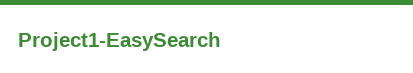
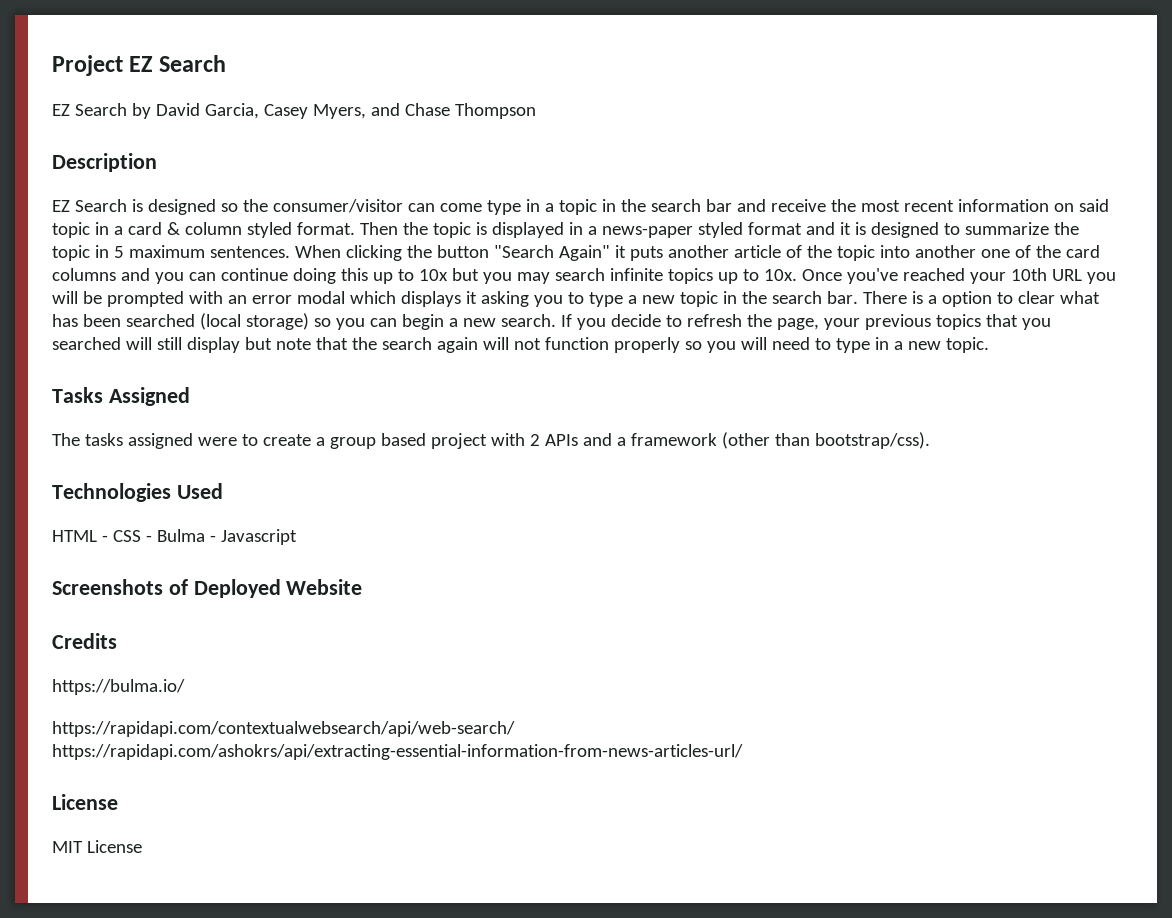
- Project1-EasySearch
+ Project EZ Search
+ EZ Search by David Garcia, Casey Myers, and Chase Thompson
+ Description
+ EZ Search is designed so the consumer/visitor can come type in a topic in the search bar and receive the most recent information on said topic in a card & column styled format. Then the topic is displayed in a news-paper styled format and it is designed to summarize the topic in 5 maximum sentences. When clicking the button "Search Again" it puts another article of the topic into another one of the card columns and you can continue doing this up to 10x but you may search infinite topics up to 10x. Once you've reached your 10th URL you will be prompted with an error modal which displays it asking you to type a new topic in the search bar. There is a option to clear what has been searched (local storage) so you can begin a new search. If you decide to refresh the page, your previous topics that you searched will still display but note that the search again will not function properly so you will need to type in a new topic.
+ Tasks Assigned
+ The tasks assigned were to create a group based project with 2 APIs and a framework (other than bootstrap/css).
+ Technologies Used
+ HTML - CSS - Bulma - Javascript
+ Screenshots of Deployed Website
+ Credits
+ https://bulma.io/
+ https://rapidapi.com/contextualwebsearch/api/web-search/ https://rapidapi.com/ashokrs/api/extracting-essential-information-from-news-articles-url/
+ License
+ MIT License

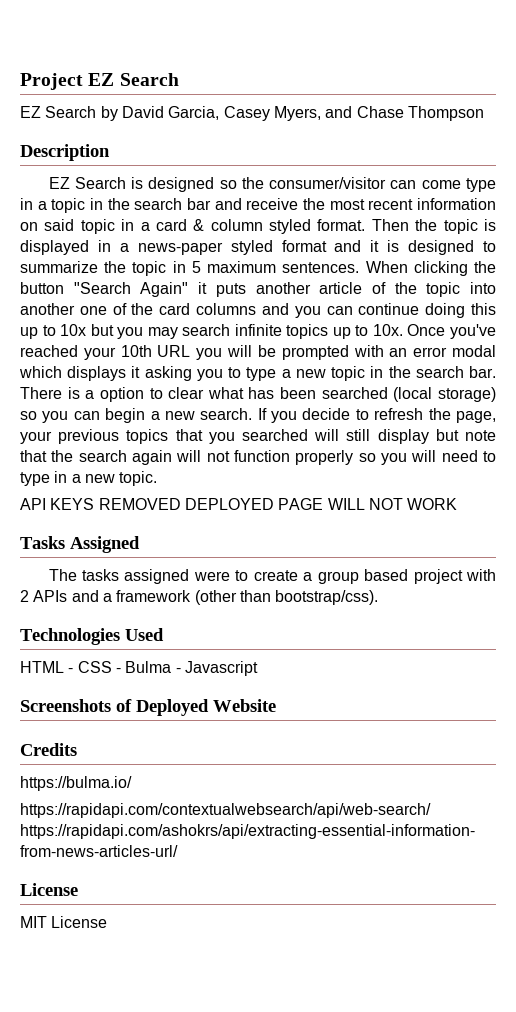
+ API KEYS REMOVED DEPLOYED PAGE WILL NOT WORK

